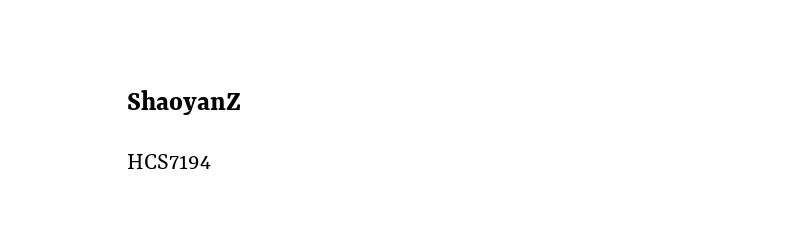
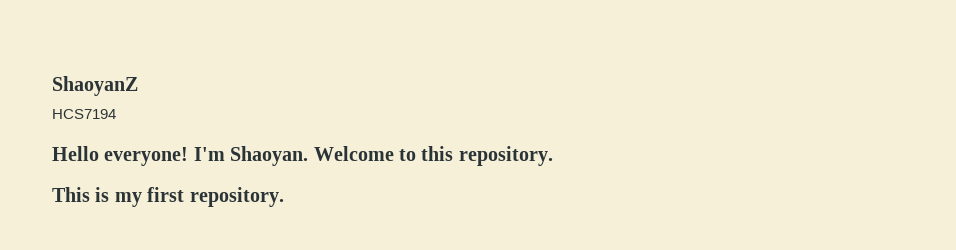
+ Hello everyone! I'm Shaoyan. Welcome to this repository.
+ This is my first repository.

